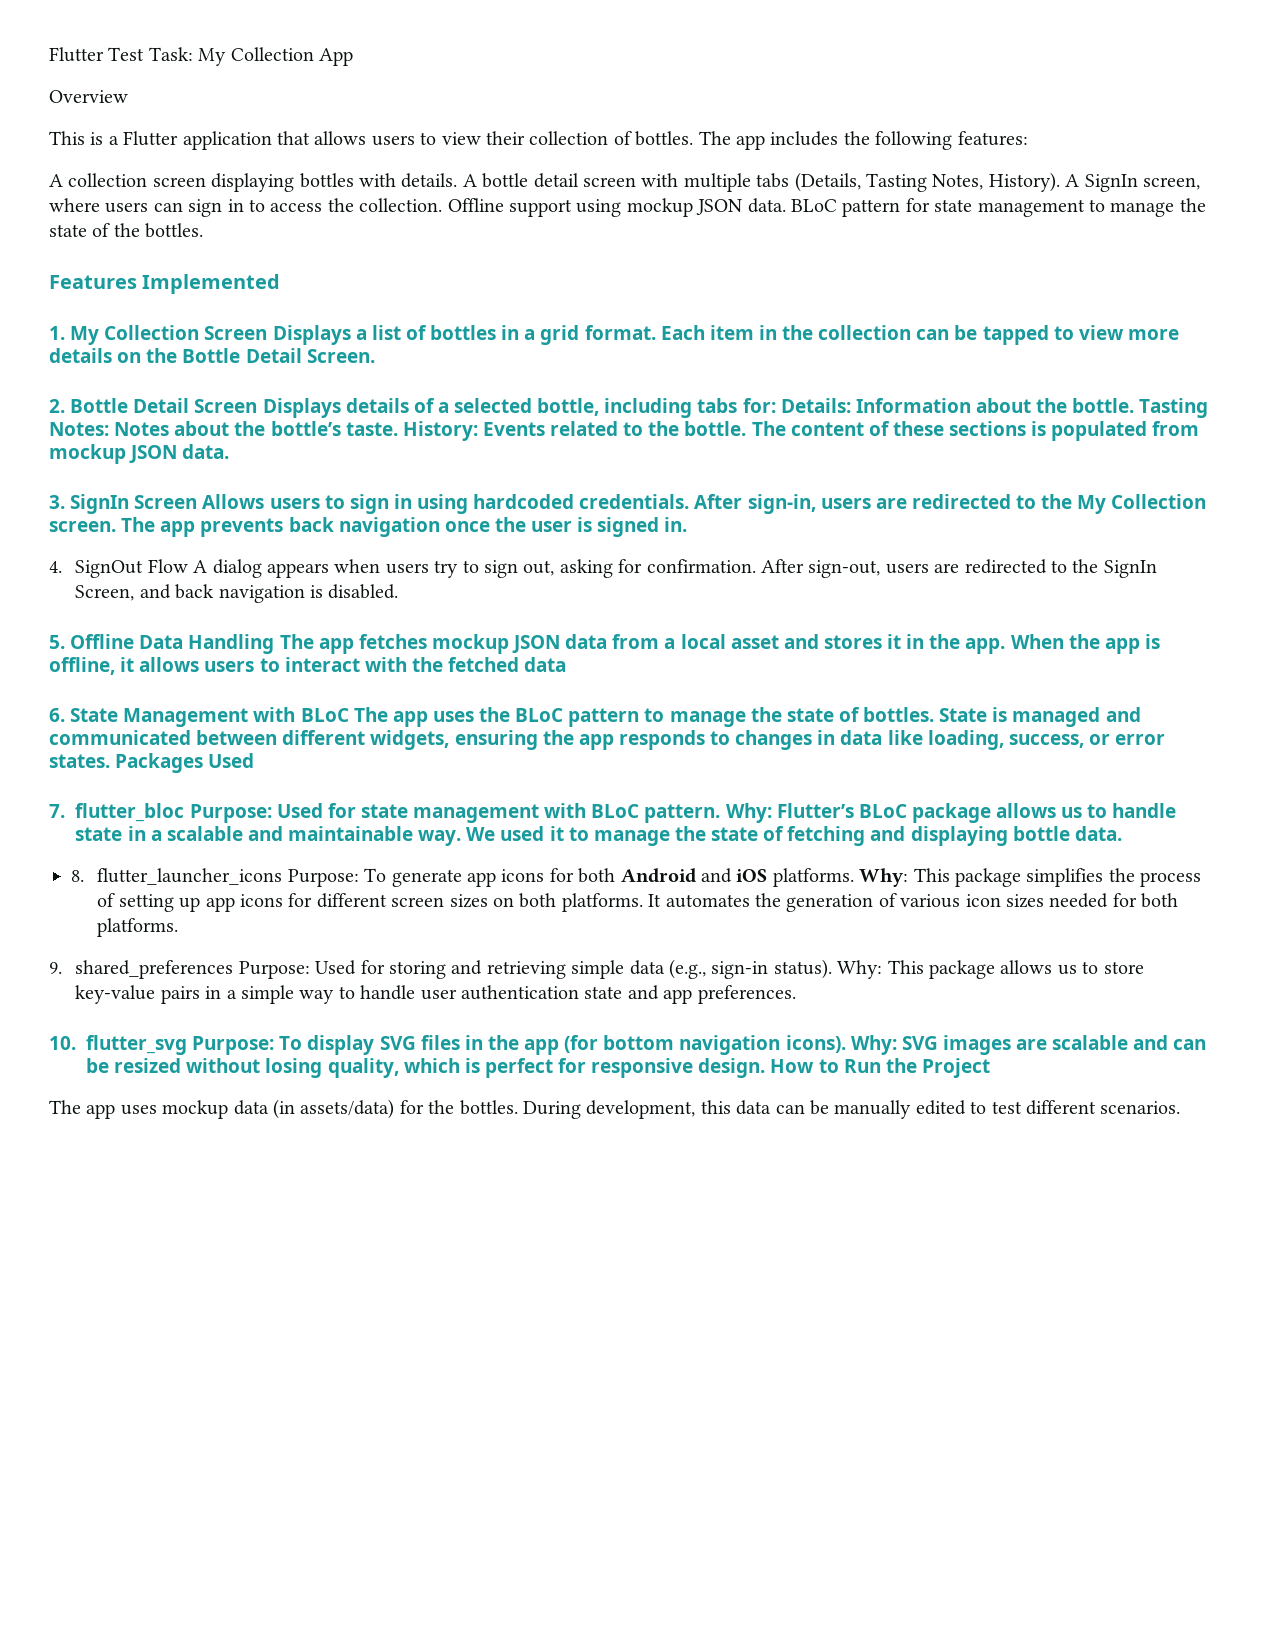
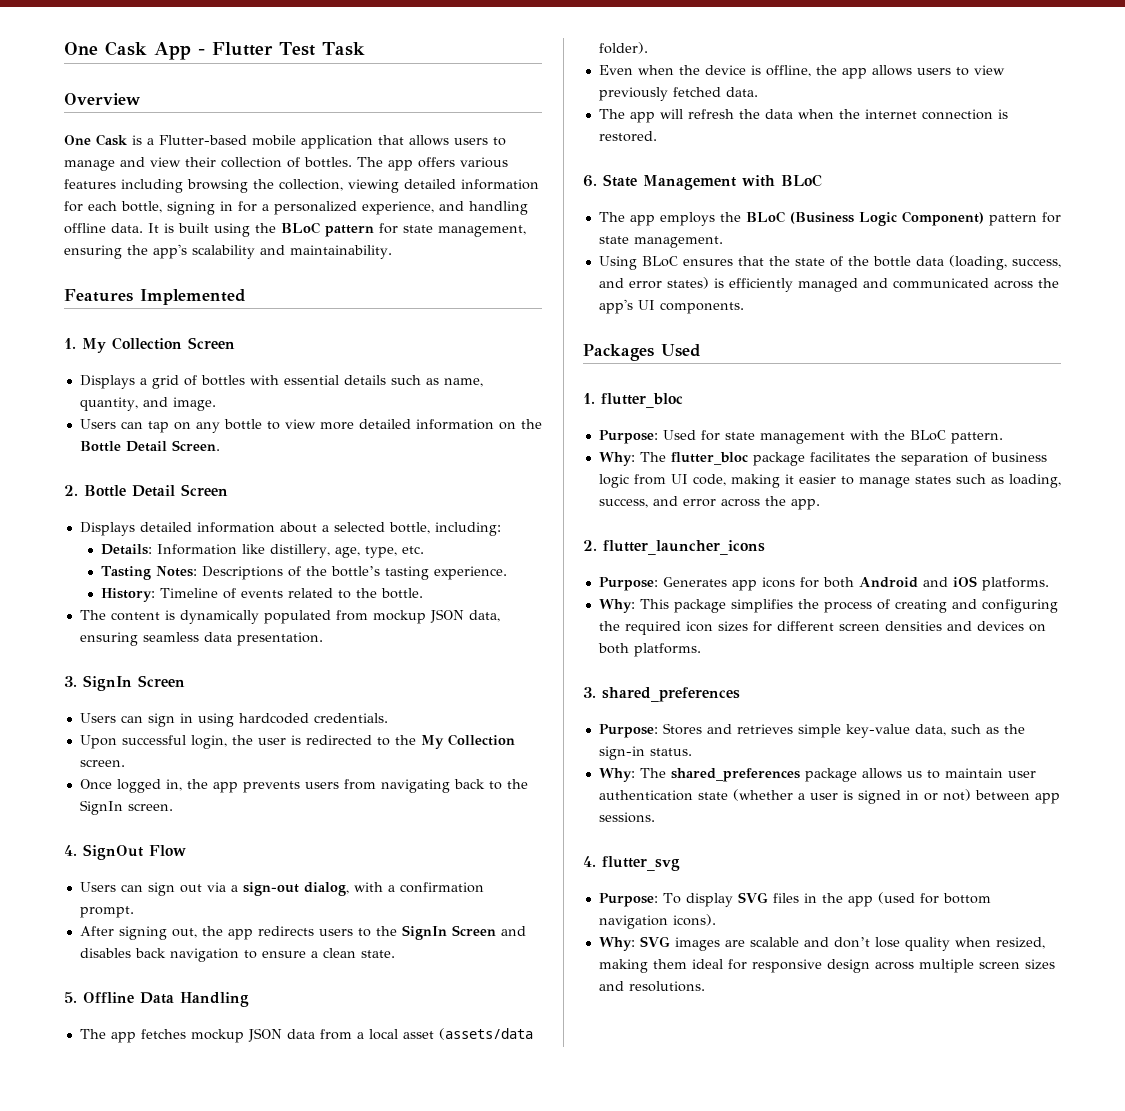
- Flutter Test Task: My Collection App
+ One Cask App - Flutter Test Task
  Overview
- This is a Flutter application that allows users to view their collection of bottles.
+ One Cask is a Flutter-based mobile application that allows users to manage and view their collection of bottles.
- The app includes the following features:
- A collection screen displaying bottles with details. A bottle detail screen with multiple tabs (Details, Tasting Notes, History). A SignIn screen, where users can sign in to access the collection. Offline support using mockup JSON data. BLoC pattern for state management to manage the state of the bottles.
+ The app offers various features including browsing the collection, viewing detailed information for each bottle, signing in for a personalized experience, and handling offline data. It is built using the BLoC pattern for state management, ensuring the app's scalability and maintainability.
- 1. My Collection Screen Displays a list of bottles in a grid format. Each item in the collection can be tapped to view more details on the Bottle Detail Screen.
+ 1. My Collection Screen
+ Displays a grid of bottles with essential details such as name, quantity, and image.
+ Users can tap on any bottle to view more detailed information on the Bottle Detail Screen.
- 2. Bottle Detail Screen Displays details of a selected bottle, including tabs for: Details: Information about the bottle. Tasting Notes: Notes about the bottle’s taste. History: Events related to the bottle. The content of these sections is populated from mockup JSON data.
+ 2. Bottle Detail Screen
+ Displays detailed information about a selected bottle, including:
+ Details: Information like distillery, age, type, etc.
+ Tasting Notes: Descriptions of the bottle’s tasting experience.
+ History: Timeline of events related to the bottle.
+ The content is dynamically populated from mockup JSON data, ensuring seamless data presentation.
- 3. SignIn Screen Allows users to sign in using hardcoded credentials. After sign-in, users are redirected to the My Collection screen. The app prevents back navigation once the user is signed in.
- 4. SignOut Flow A dialog appears when users try to sign out, asking for confirmation. After sign-out, users are redirected to the SignIn Screen, and back navigation is disabled.
+ 3. SignIn Screen
+ Users can sign in using hardcoded credentials.
+ Upon successful login, the user is redirected to the My Collection screen.
+ Once logged in, the app prevents users from navigating back to the SignIn screen.
+ 4. SignOut Flow
+ Users can sign out via a sign-out dialog, with a confirmation prompt.
+ After signing out, the app redirects users to the SignIn Screen and disables back navigation to ensure a clean state.
- 5. Offline Data Handling The app fetches mockup JSON data from a local asset and stores it in the app. When the app is offline, it allows users to interact with the fetched data
+ 5. Offline Data Handling
+ The app fetches mockup JSON data from a local asset (assets/data folder).
+ Even when the device is offline, the app allows users to view previously fetched data.
+ The app will refresh the data when the internet connection is restored.
- 6. State Management with BLoC The app uses the BLoC pattern to manage the state of bottles. State is managed and communicated between different widgets, ensuring the app responds to changes in data like loading, success, or error states. Packages Used
+ 6. State Management with BLoC
+ The app employs the BLoC (Business Logic Component) pattern for state management.
+ Using BLoC ensures that the state of the bottle data (loading, success, and error states) is efficiently managed and communicated across the app's UI components.
+ Packages Used
- 7. flutter_bloc Purpose: Used for state management with BLoC pattern. Why: Flutter’s BLoC package allows us to handle state in a scalable and maintainable way. We used it to manage the state of fetching and displaying bottle data.
- 8. flutter_launcher_icons Purpose: To generate app icons for both Android and iOS platforms. Why: This package simplifies the process of setting up app icons for different screen sizes on both platforms. It automates the generation of various icon sizes needed for both platforms.
- 9. shared_preferences Purpose: Used for storing and retrieving simple data (e.g., sign-in status). Why: This package allows us to store key-value pairs in a simple way to handle user authentication state and app preferences.
- 10. flutter_svg Purpose: To display SVG files in the app (for bottom navigation icons). Why: SVG images are scalable and can be resized without losing quality, which is perfect for responsive design. How to Run the Project
- The app uses mockup data (in assets/data) for the bottles. During development, this data can be manually edited to test different scenarios.
+ 1. flutter_bloc
+ Purpose: Used for state management with the BLoC pattern.
+ Why: The flutter_bloc package facilitates the separation of business logic from UI code, making it easier to manage states such as loading, success, and error across the app.
+ 2. flutter_launcher_icons
+ Purpose: Generates app icons for both Android and iOS platforms.
+ Why: This package simplifies the process of creating and configuring the required icon sizes for different screen densities and devices on both platforms.
+ 3. shared_preferences
+ Purpose: Stores and retrieves simple key-value data, such as the sign-in status.
+ Why: The shared_preferences package allows us to maintain user authentication state (whether a user is signed in or not) between app sessions.
+ 4. flutter_svg
+ Purpose: To display SVG files in the app (used for bottom navigation icons).
+ Why: SVG images are scalable and don’t lose quality when resized, making them ideal for responsive design across multiple screen sizes and resolutions.

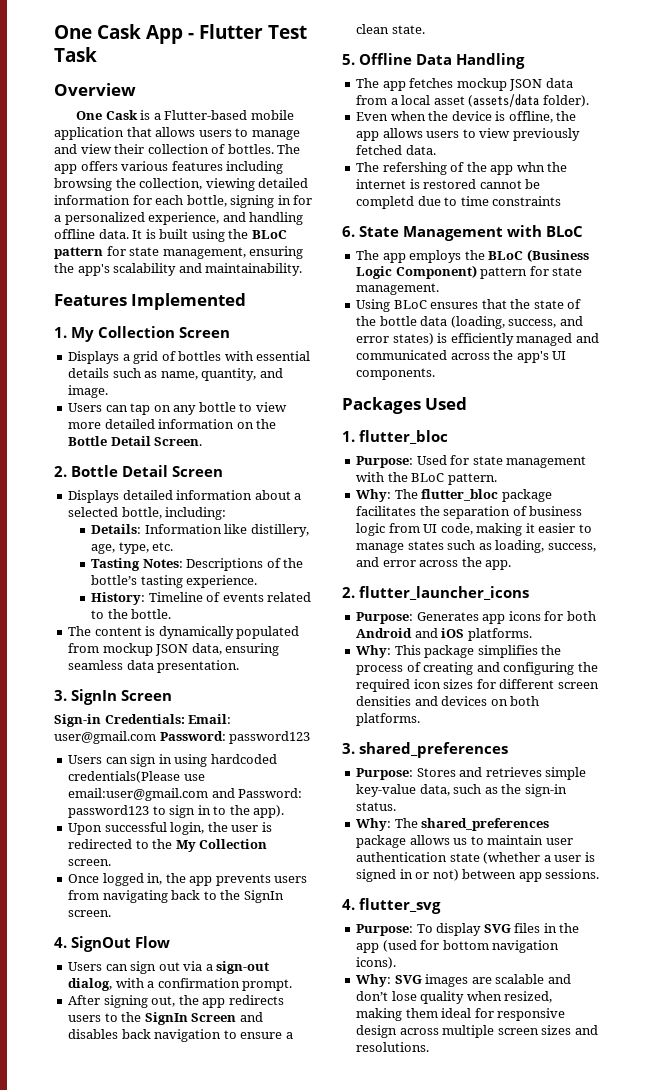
+ Sign-in Credentials: Email: user@gmail.com Password: password123
- Users can sign in using hardcoded credentials.
+ Users can sign in using hardcoded credentials(Please use email:user@gmail.com and Password: password123 to sign in to the app).
- The app will refresh the data when the internet connection is restored.
+ The refershing of the app whn the internet is restored cannot be completd due to time constraints

